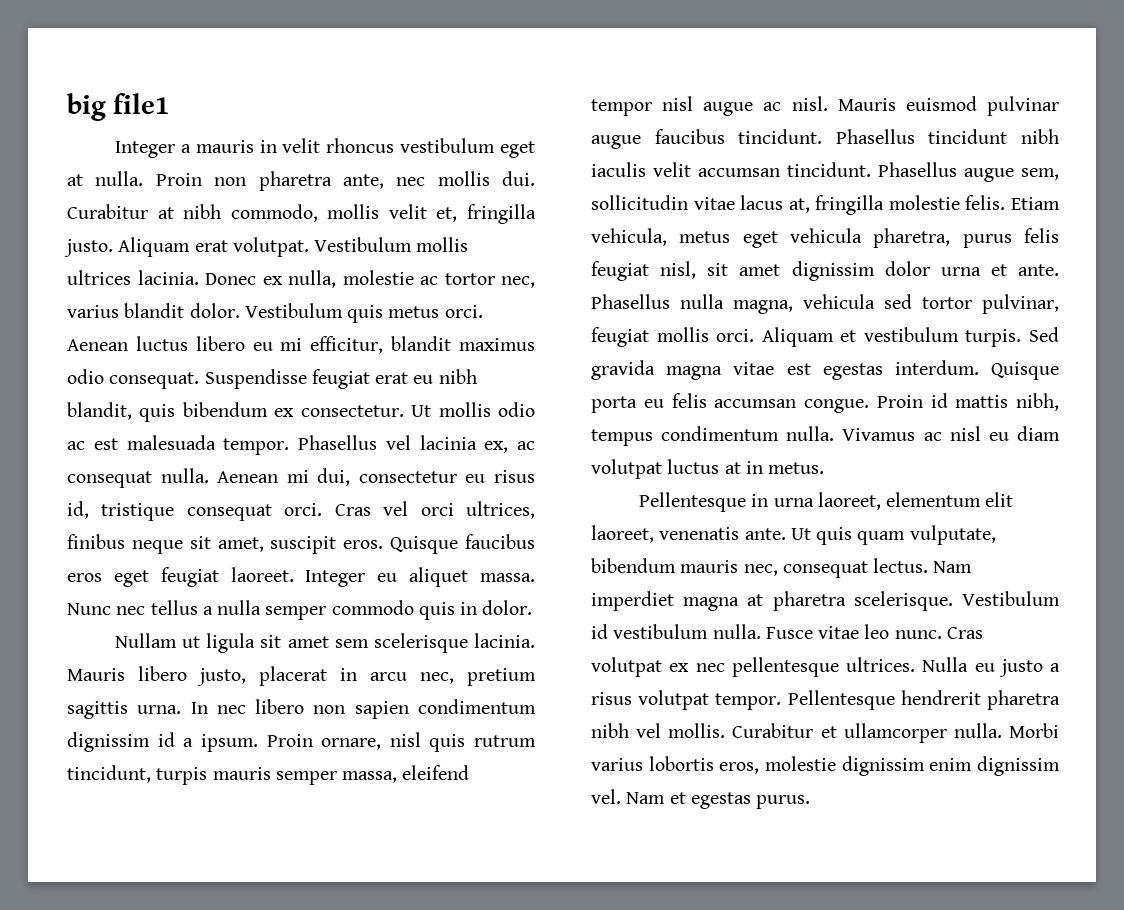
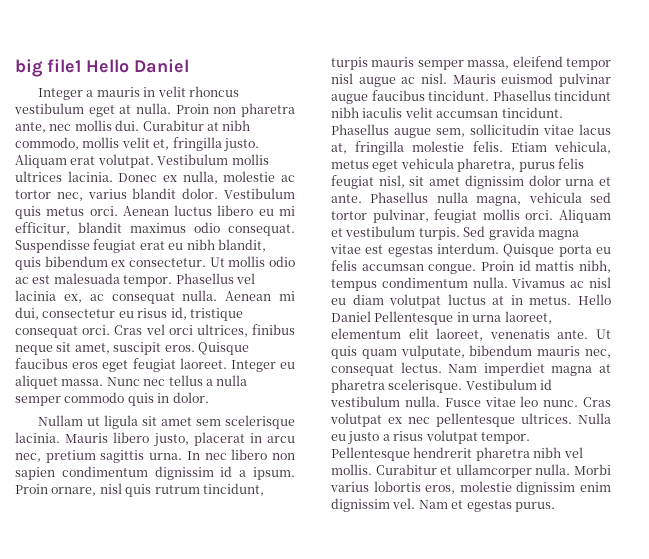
- big file1
+ big file1 Hello Daniel
- Vivamus ac nisl eu diam volutpat luctus at in metus.
- Pellentesque in urna laoreet, elementum elit laoreet, venenatis ante.
+ Vivamus ac nisl eu diam volutpat luctus at in metus. Hello Daniel Pellentesque in urna laoreet, elementum elit laoreet, venenatis ante.

